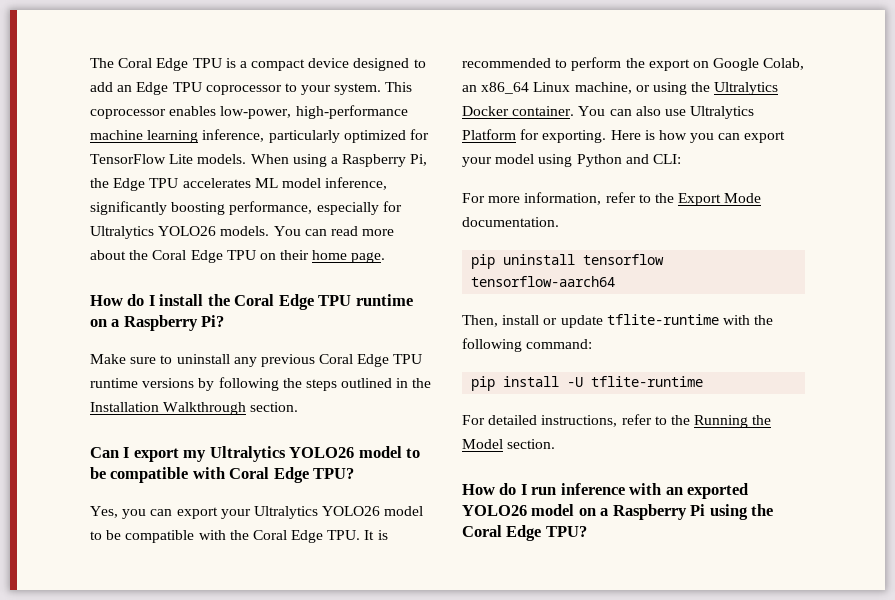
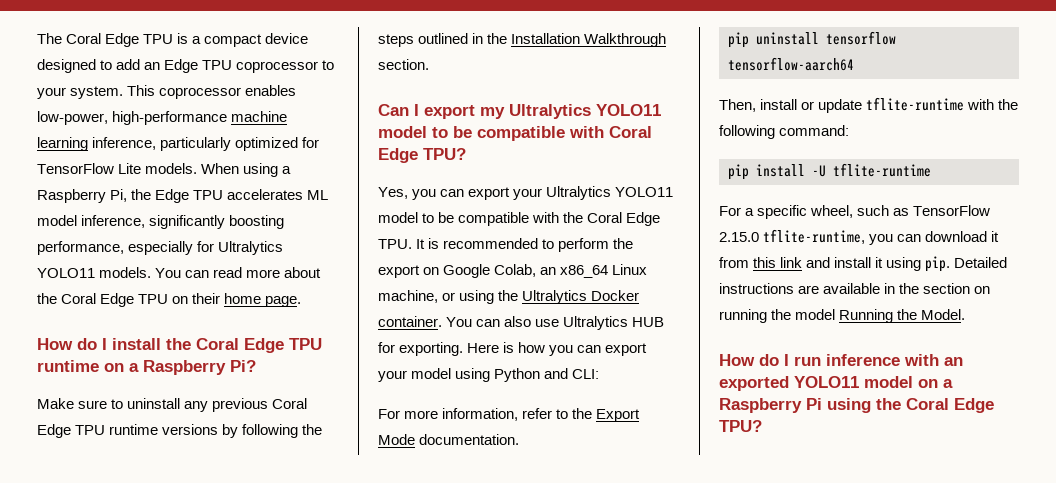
- When using a Raspberry Pi, the Edge TPU accelerates ML model inference, significantly boosting performance, especially for Ultralytics YOLO26 models.
+ When using a Raspberry Pi, the Edge TPU accelerates ML model inference, significantly boosting performance, especially for Ultralytics YOLO11 models.
- Can I export my Ultralytics YOLO26 model to be compatible with Coral Edge TPU?
+ Can I export my Ultralytics YOLO11 model to be compatible with Coral Edge TPU?
- Yes, you can export your Ultralytics YOLO26 model to be compatible with the Coral Edge TPU. It is recommended to perform the export on Google Colab, an x86_64 Linux machine, or using the Ultralytics Docker container.
+ Yes, you can export your Ultralytics YOLO11 model to be compatible with the Coral Edge TPU. It is recommended to perform the export on Google Colab, an x86_64 Linux machine, or using the Ultralytics Docker container.
- You can also use Ultralytics Platform for exporting.
+ You can also use Ultralytics HUB for exporting.
- For detailed instructions, refer to the Running the Model section.
+ For a specific wheel, such as TensorFlow 2.15.0 tflite-runtime, you can download it from this link and install it using pip. Detailed instructions are available in the section on running the model Running the Model.
- How do I run inference with an exported YOLO26 model on a Raspberry Pi using the Coral Edge TPU?
+ How do I run inference with an exported YOLO11 model on a Raspberry Pi using the Coral Edge TPU?

